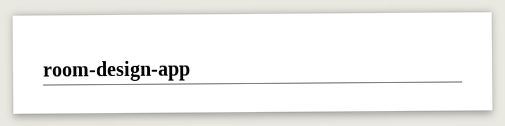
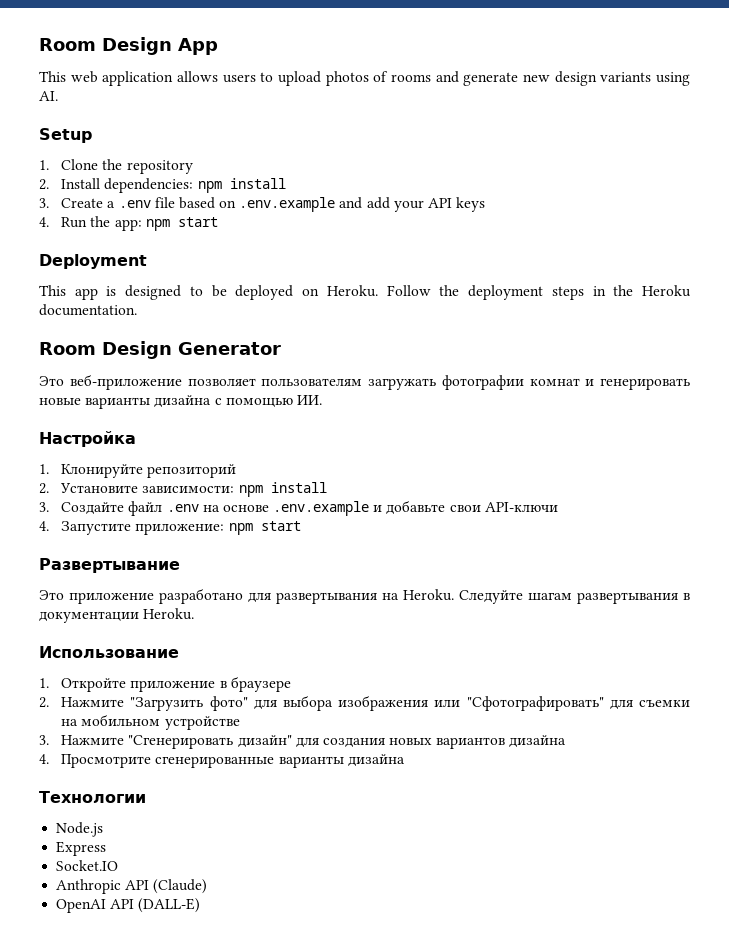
- room-design-app
+ Room Design App
+ This web application allows users to upload photos of rooms and generate new design variants using AI.
+ Setup
+ 1. Clone the repository
+ 2. Install dependencies: npm install
+ 3. Create a .env file based on .env.example and add your API keys
+ 4. Run the app: npm start
+ Deployment
+ This app is designed to be deployed on Heroku. Follow the deployment steps in the Heroku documentation.
+ Room Design Generator
+ Это веб-приложение позволяет пользователям загружать фотографии комнат и генерировать новые варианты дизайна с помощью ИИ.
+ Настройка
+ 1. Клонируйте репозиторий
+ 2. Установите зависимости: npm install
+ 3. Создайте файл .env на основе .env.example и добавьте свои API-ключи
+ 4. Запустите приложение: npm start
+ Развертывание
+ Это приложение разработано для развертывания на Heroku. Следуйте шагам развертывания в документации Heroku.
+ Использование
+ 1. Откройте приложение в браузере
+ 2. Нажмите "Загрузить фото" для выбора изображения или "Сфотографировать" для съемки на мобильном устройстве
+ 3. Нажмите "Сгенерировать дизайн" для создания новых вариантов дизайна
+ 4. Просмотрите сгенерированные варианты дизайна
+ Технологии
+ Node.js
+ Express
+ Socket.IO
+ Anthropic API (Claude)
+ OpenAI API (DALL-E)

